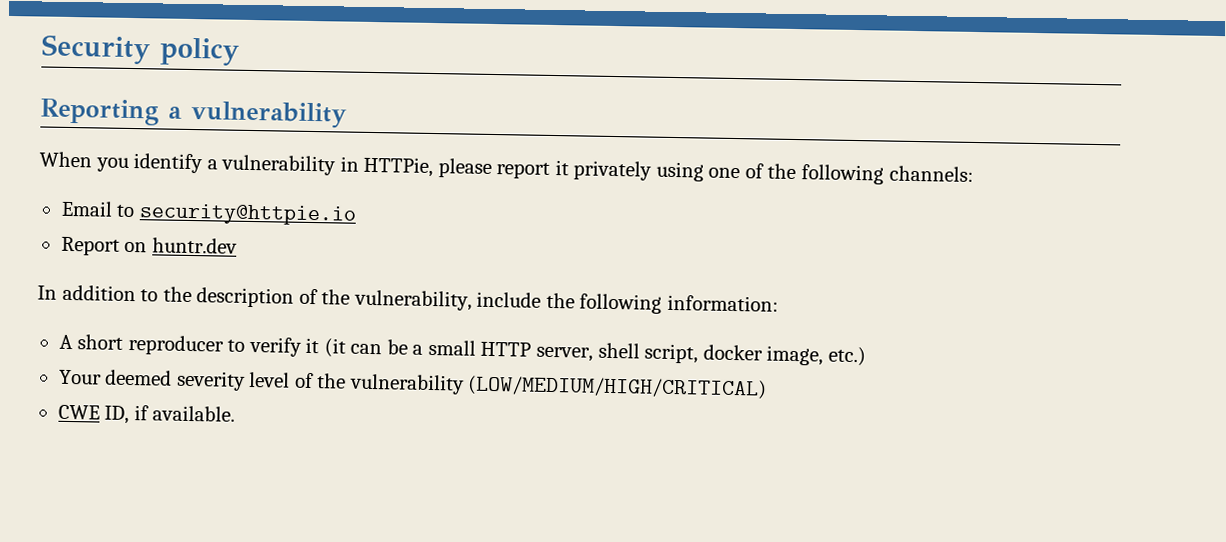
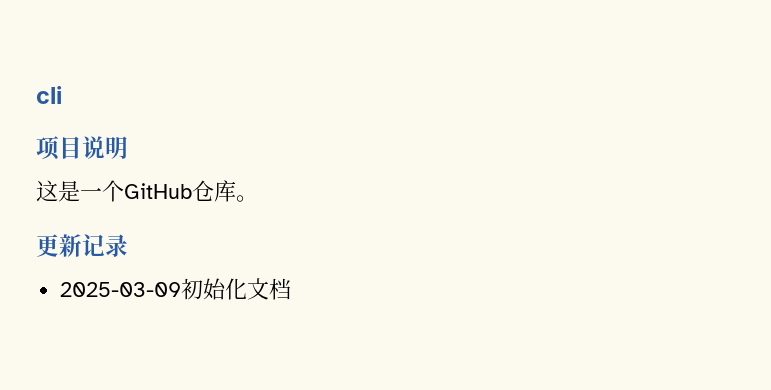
- Security policy
- Reporting a vulnerability
- When you identify a vulnerability in HTTPie, please report it privately using one of the following channels:
- Email to security@httpie.io
- Report on huntr.dev
- In addition to the description of the vulnerability, include the following information:
- A short reproducer to verify it (it can be a small HTTP server, shell script, docker image, etc.)
- Your deemed severity level of the vulnerability (LOW/MEDIUM/HIGH/CRITICAL)
- CWE ID, if available.
+ cli
+ 项目说明
+ 这是一个GitHub仓库。
+ 更新记录
+ 2025-03-09初始化文档

